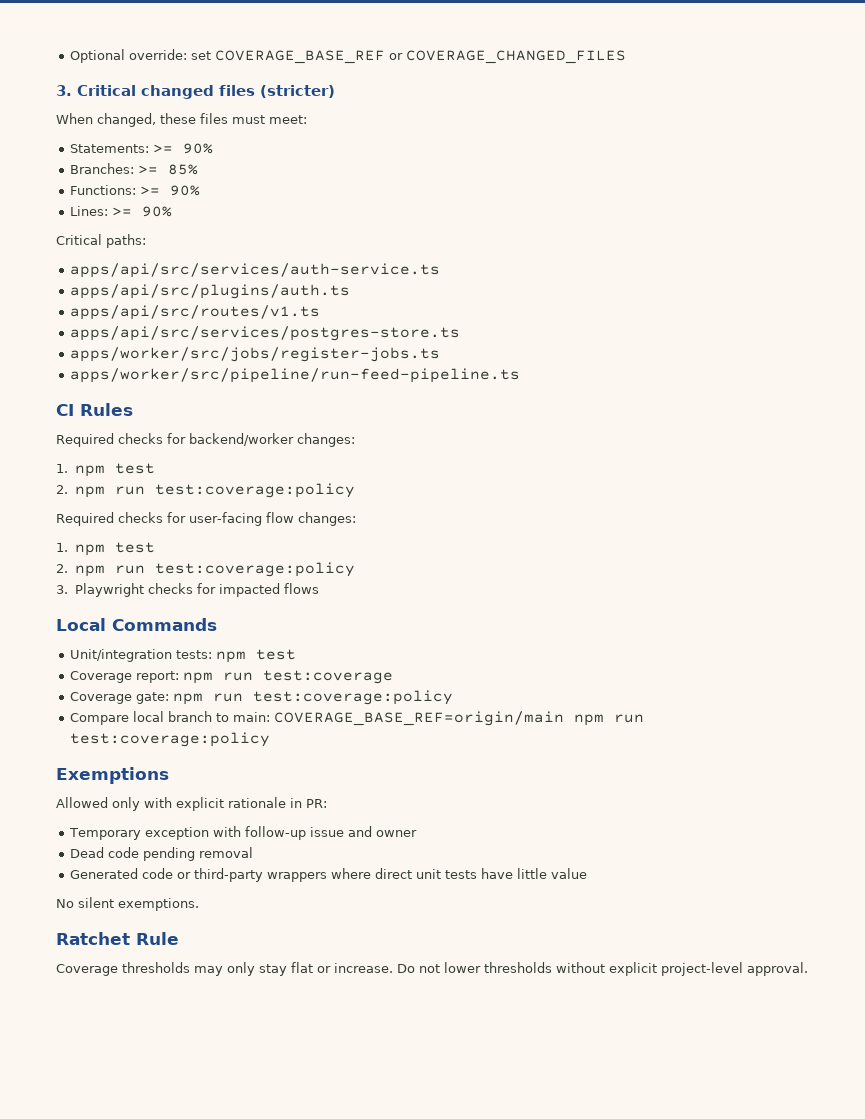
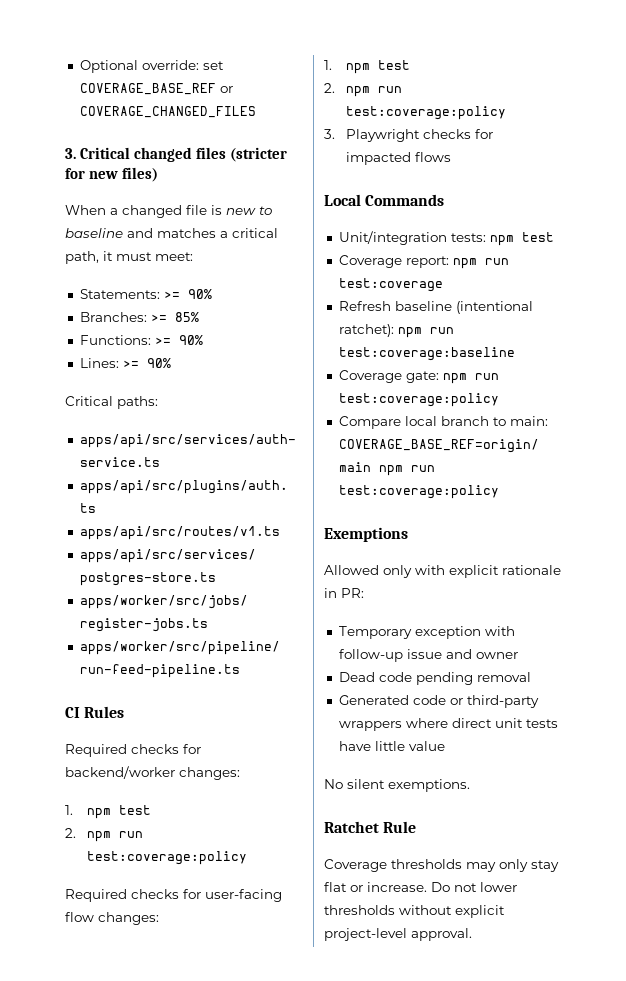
- 3. Critical changed files (stricter)
- When changed, these files must meet:
+ 3. Critical changed files (stricter for new files)
+ When a changed file is new to baseline and matches a critical path, it must meet:
+ Refresh baseline (intentional ratchet): npm run test:coverage:baseline

